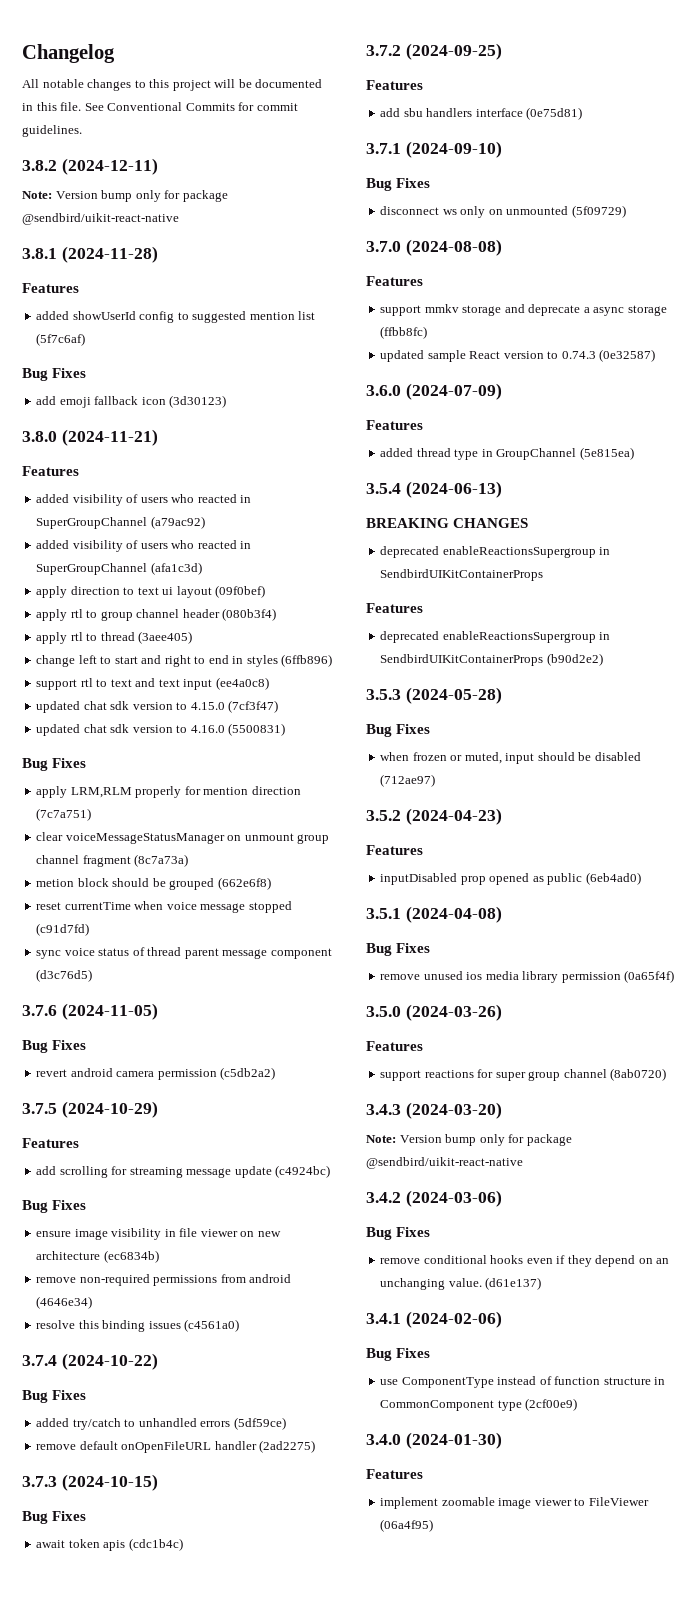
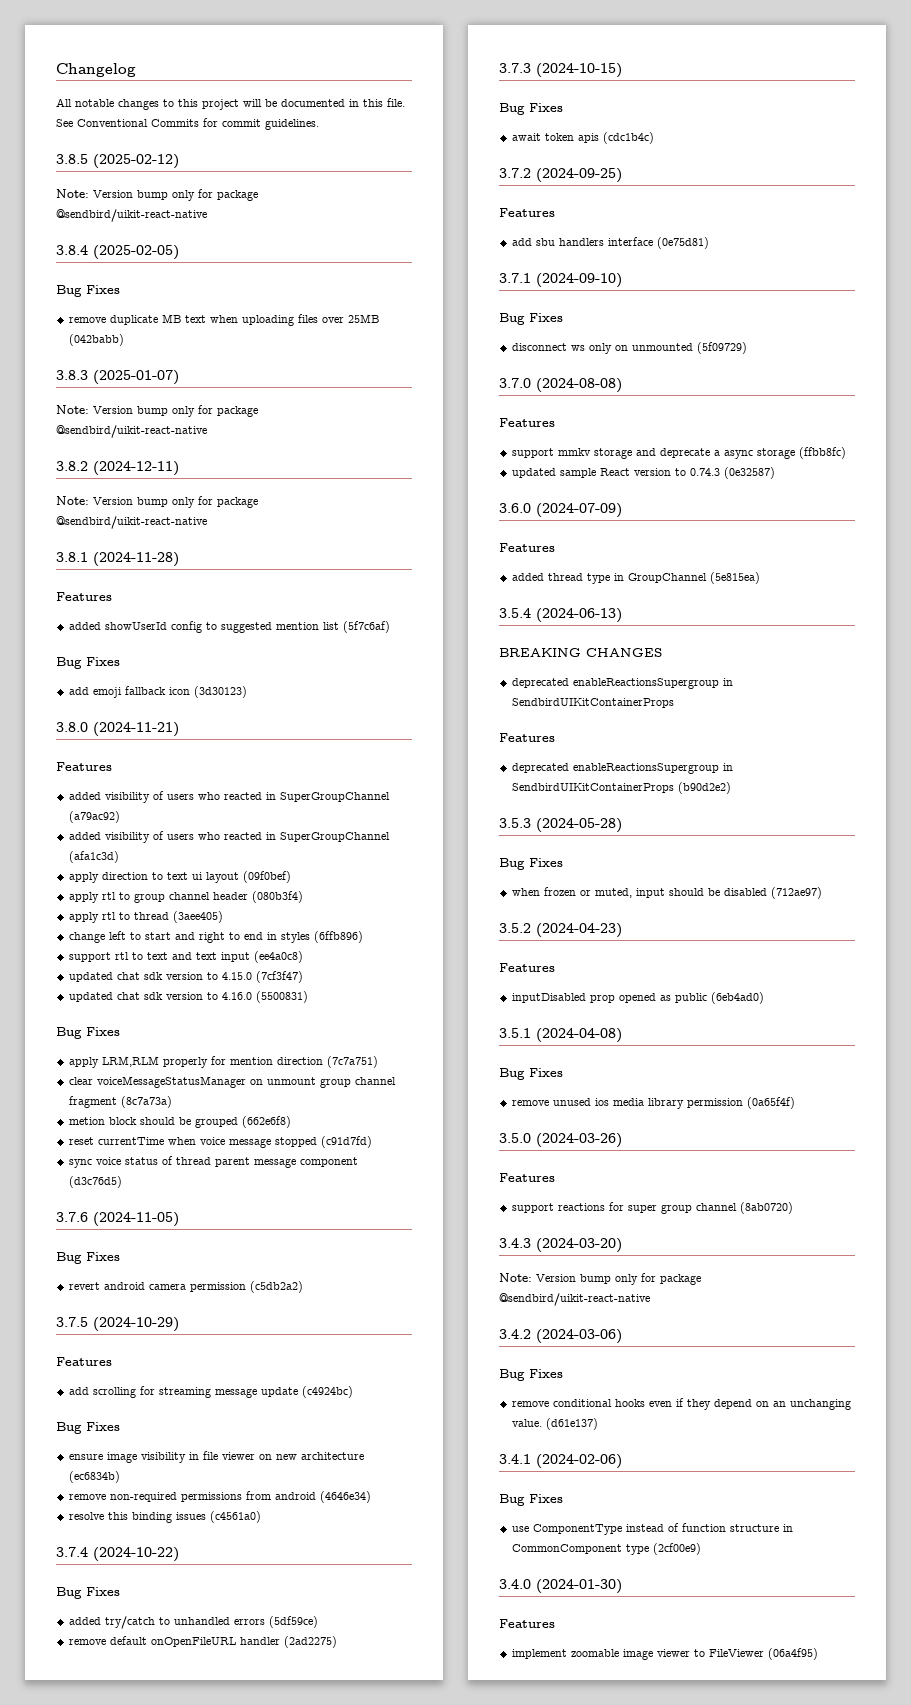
+ 3.8.5 (2025-02-12)
+ Note: Version bump only for package @sendbird/uikit-react-native
+ 3.8.4 (2025-02-05)
+ Bug Fixes
+ remove duplicate MB text when uploading files over 25MB (042babb)
+ 3.8.3 (2025-01-07)
+ Note: Version bump only for package @sendbird/uikit-react-native

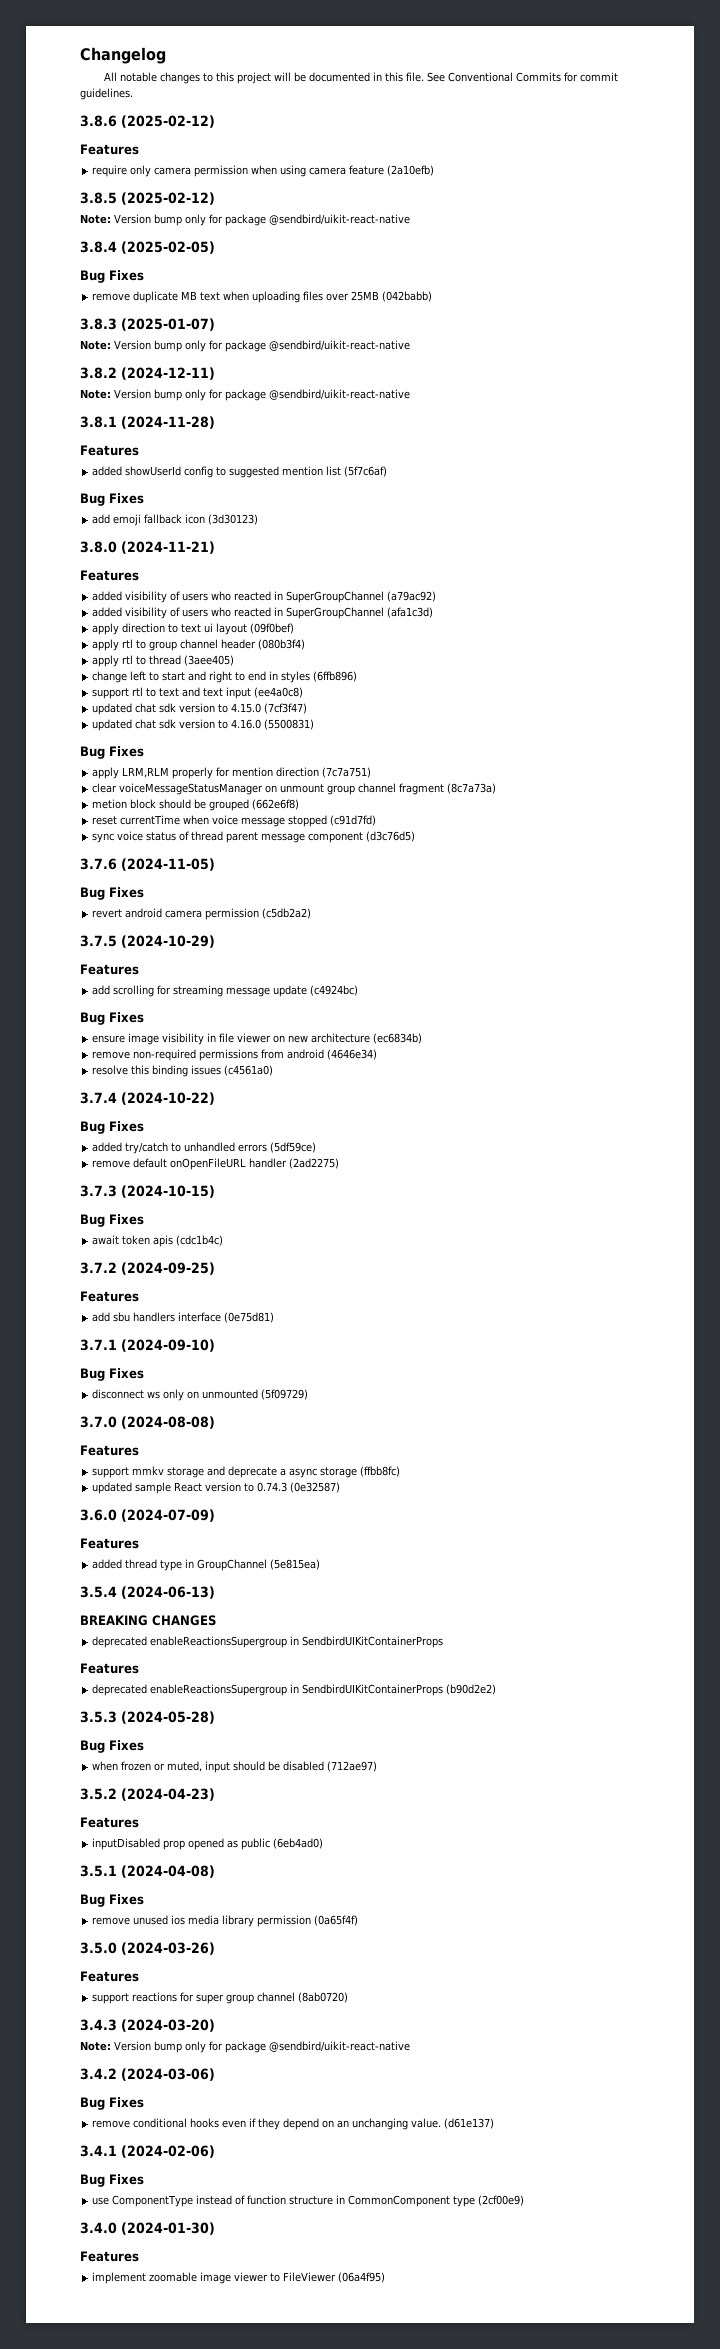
+ 3.8.6 (2025-02-12)
+ Features
+ require only camera permission when using camera feature (2a10efb)

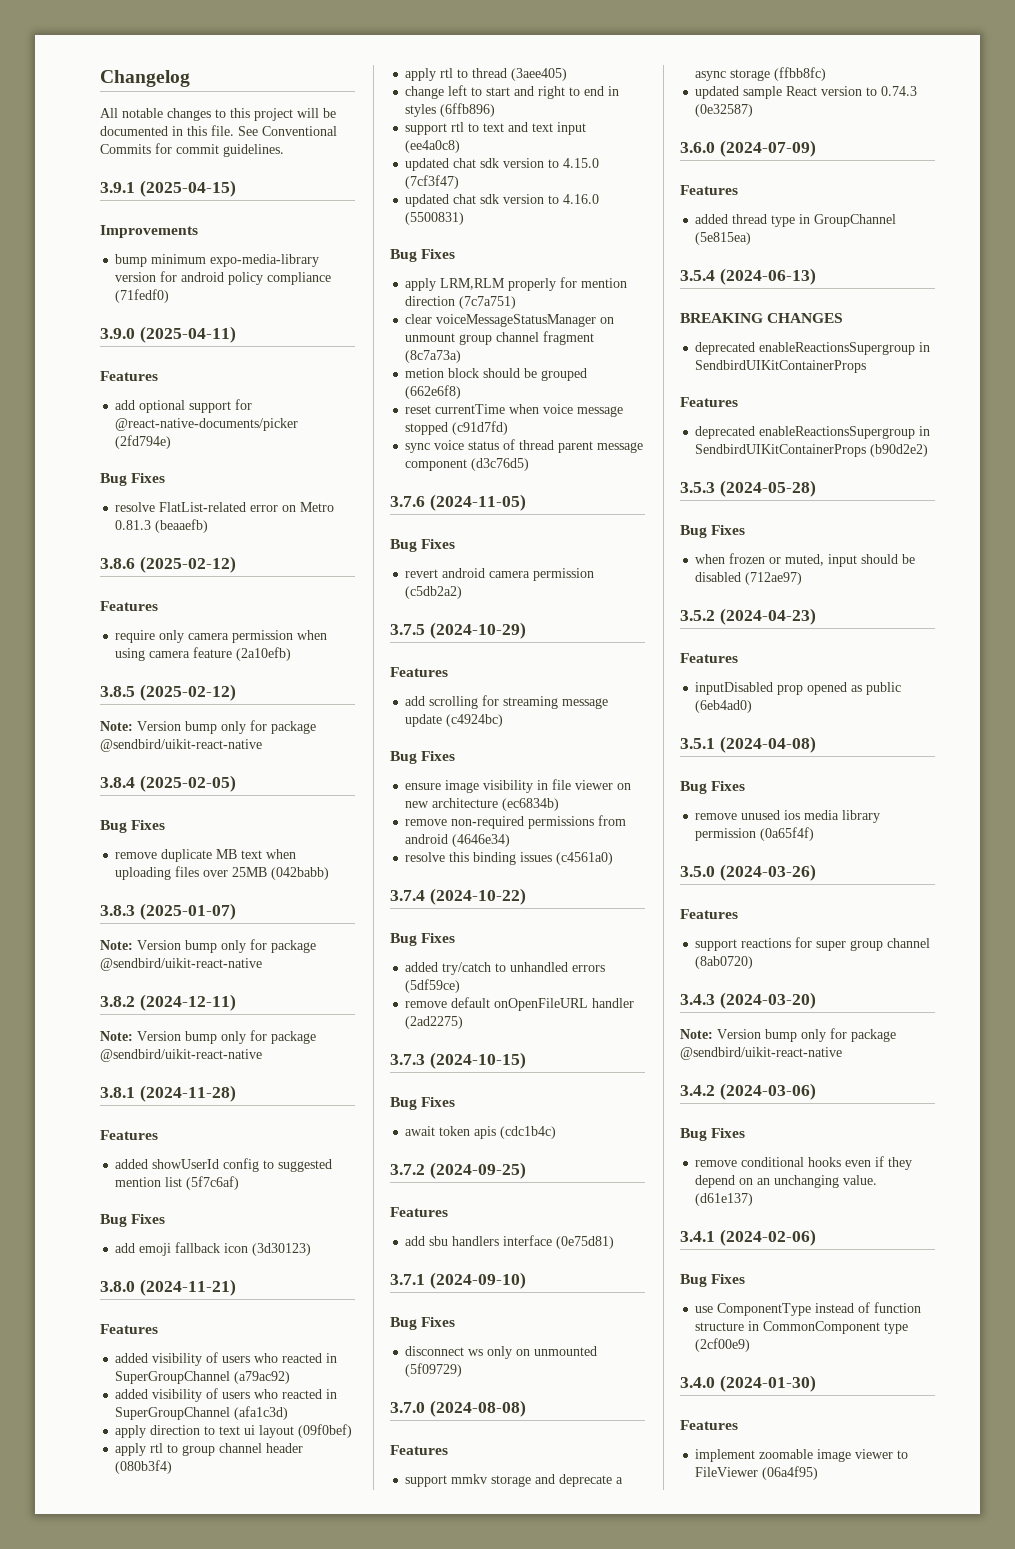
+ 3.9.1 (2025-04-15)
+ Improvements
+ bump minimum expo-media-library version for android policy compliance (71fedf0)
+ 3.9.0 (2025-04-11)
+ Features
+ add optional support for @react-native-documents/picker (2fd794e)
+ Bug Fixes
+ resolve FlatList-related error on Metro 0.81.3 (beaaefb)

